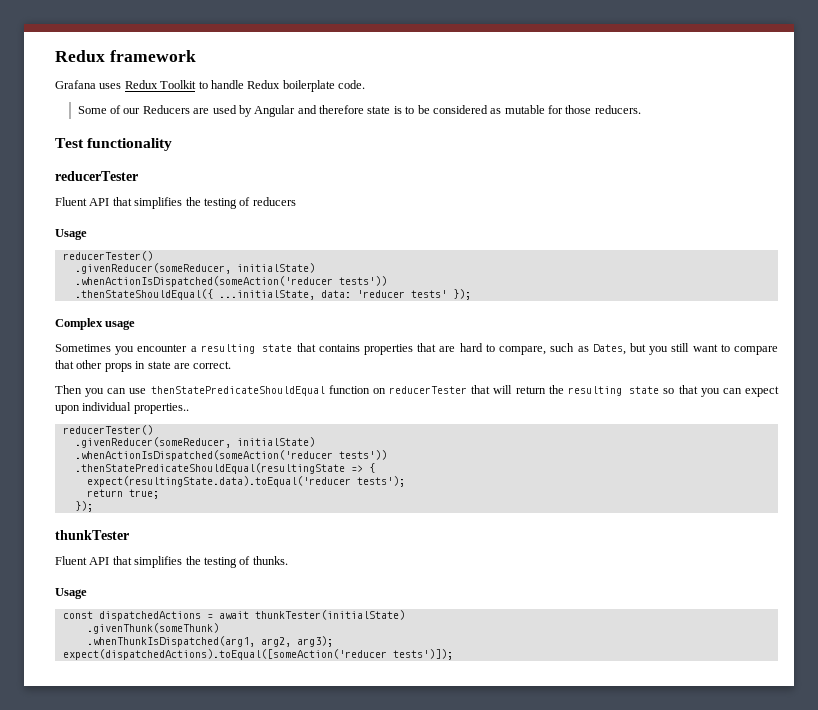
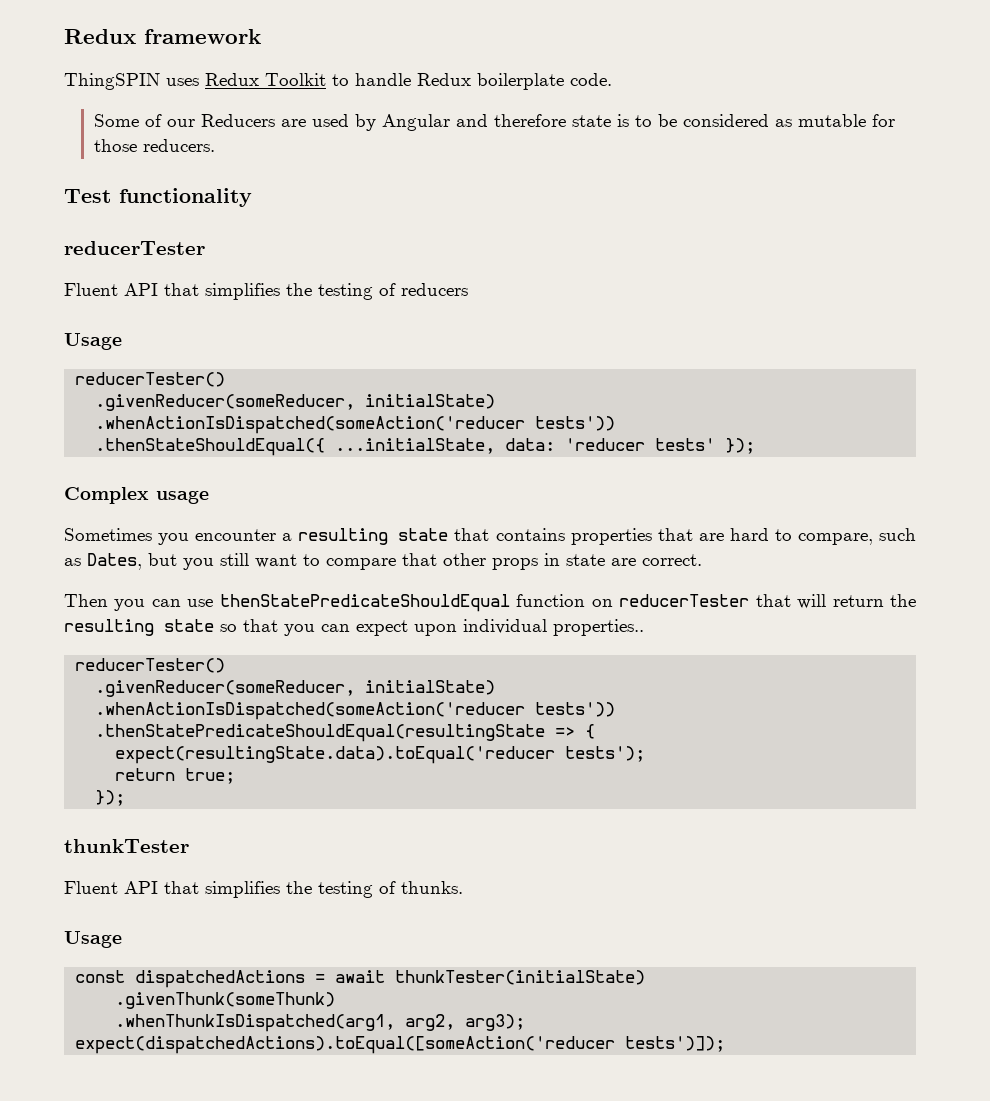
- Grafana uses Redux Toolkit to handle Redux boilerplate code.
+ ThingSPIN uses Redux Toolkit to handle Redux boilerplate code.

